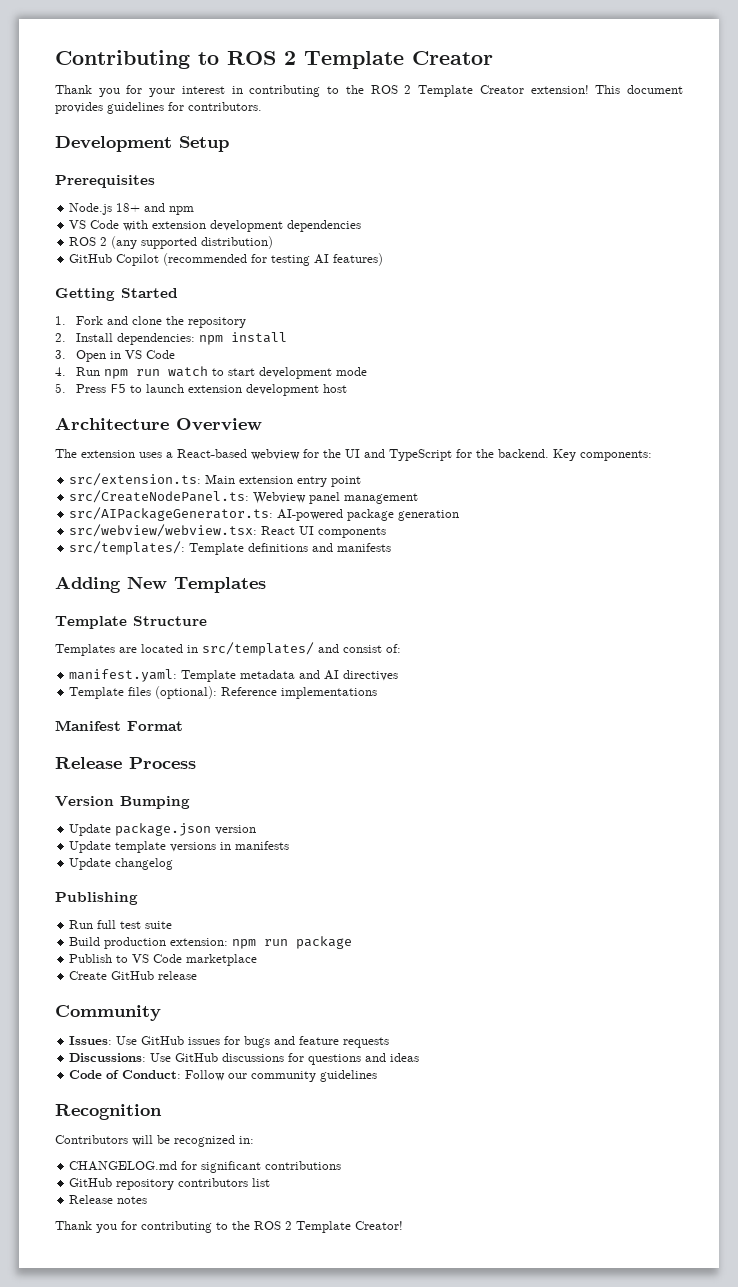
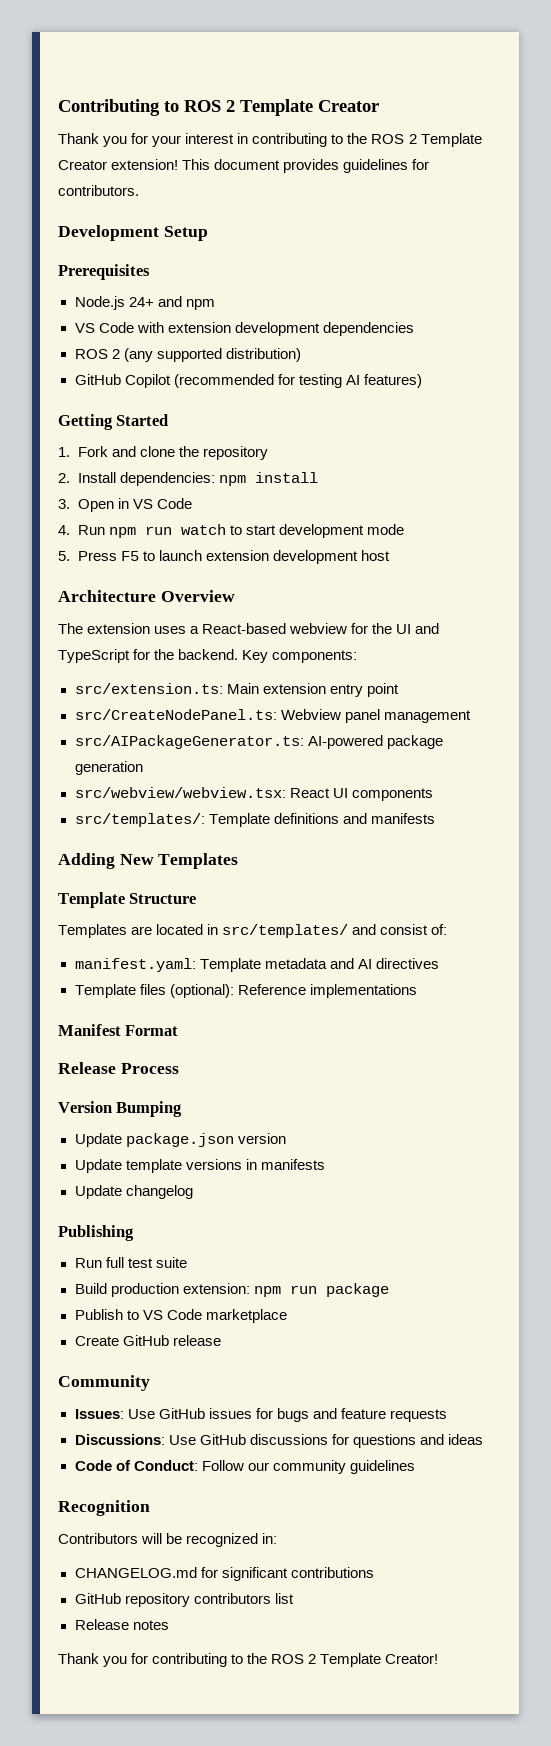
- Node.js 18+ and npm
+ Node.js 24+ and npm

